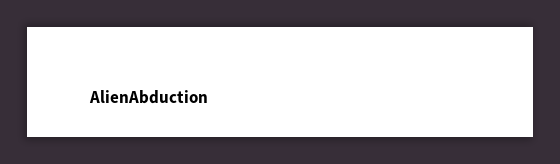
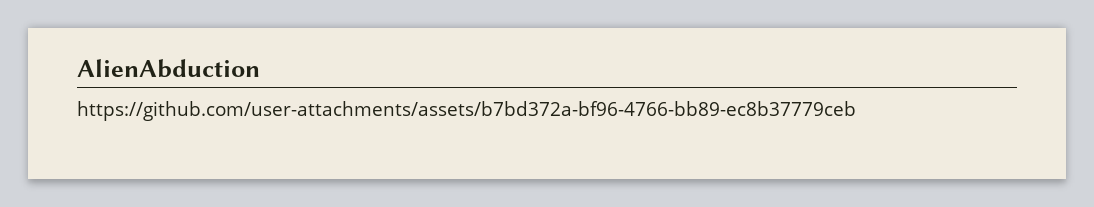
+ https://github.com/user-attachments/assets/b7bd372a-bf96-4766-bb89-ec8b37779ceb

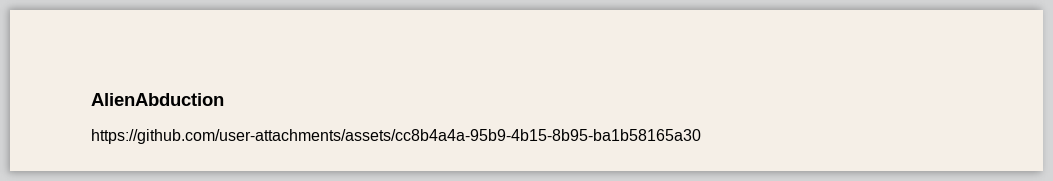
- https://github.com/user-attachments/assets/b7bd372a-bf96-4766-bb89-ec8b37779ceb
+ https://github.com/user-attachments/assets/cc8b4a4a-95b9-4b15-8b95-ba1b58165a30

